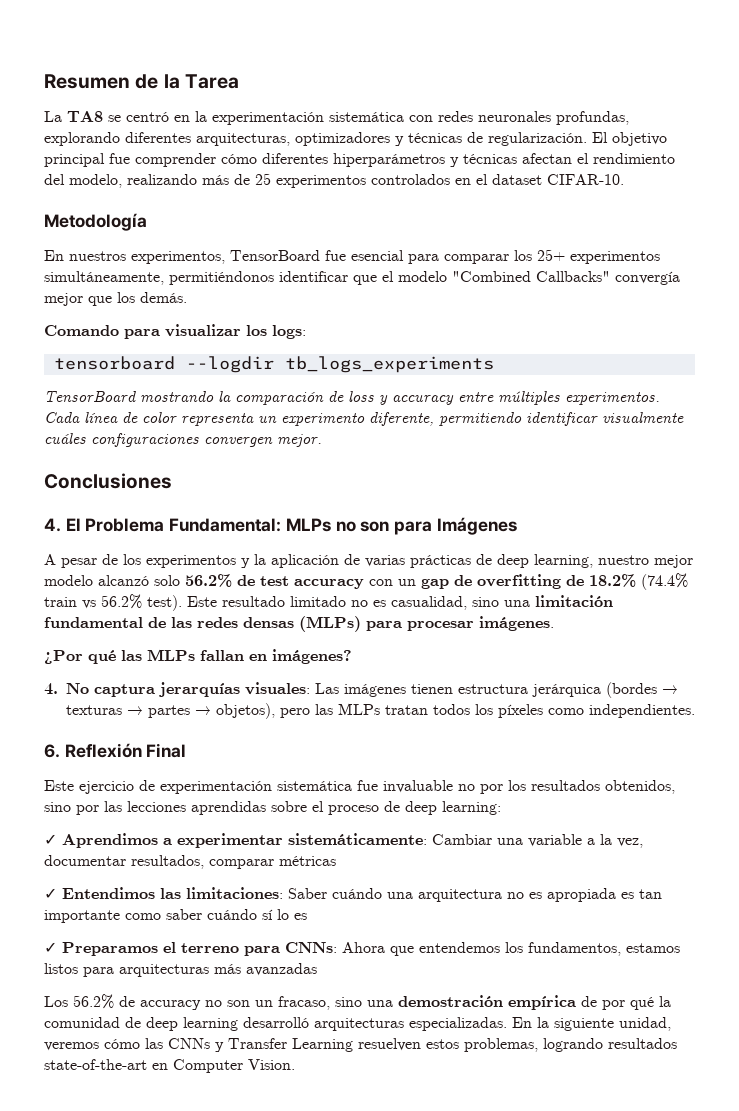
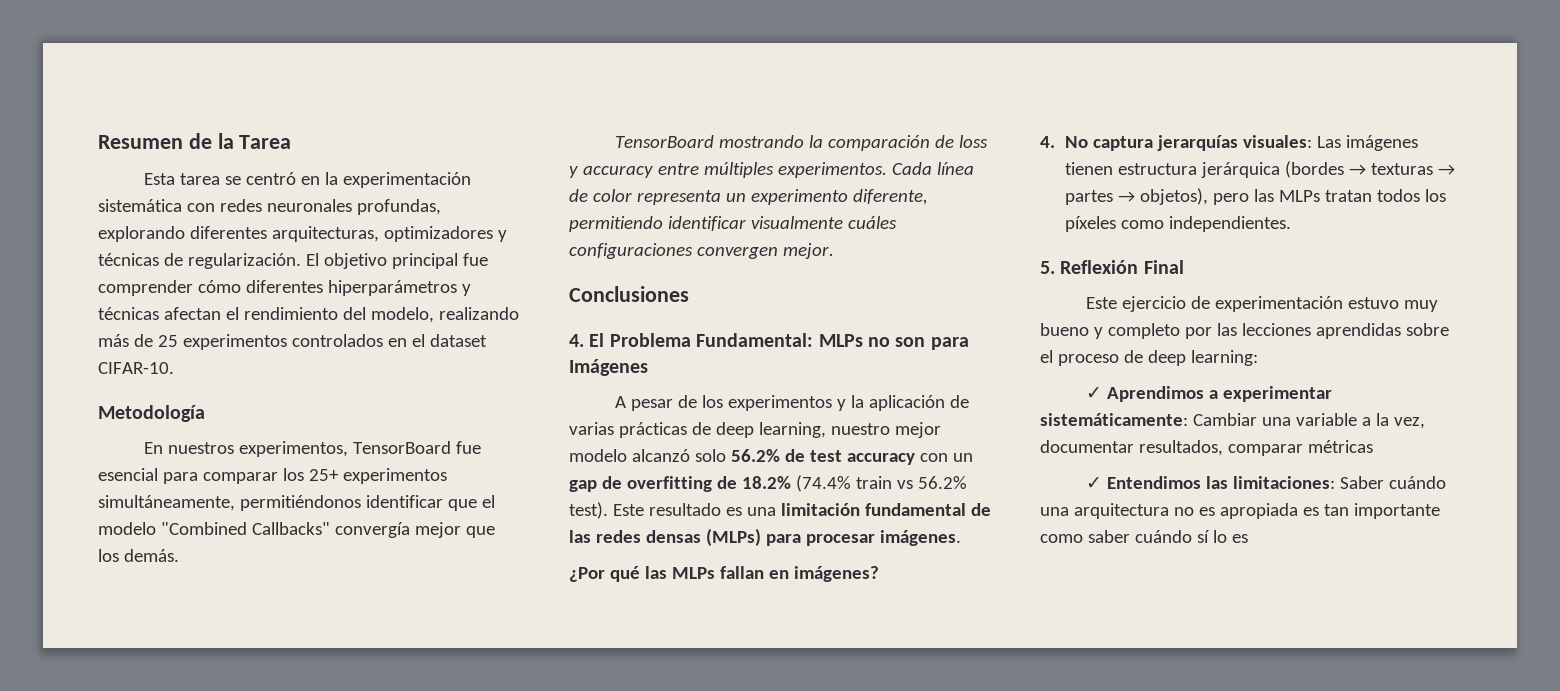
- La TA8 se centró en la experimentación sistemática con redes neuronales profundas, explorando diferentes arquitecturas, optimizadores y técnicas de regularización.
+ Esta tarea se centró en la experimentación sistemática con redes neuronales profundas, explorando diferentes arquitecturas, optimizadores y técnicas de regularización.
- Comando para visualizar los logs:
- tensorboard --logdir tb_logs_experiments
- Este resultado limitado no es casualidad, sino una limitación fundamental de las redes densas (MLPs) para procesar imágenes.
+ Este resultado es una limitación fundamental de las redes densas (MLPs) para procesar imágenes.
- 6. Reflexión Final
+ 5. Reflexión Final
- Este ejercicio de experimentación sistemática fue invaluable no por los resultados obtenidos, sino por las lecciones aprendidas sobre el proceso de deep learning:
+ Este ejercicio de experimentación estuvo muy bueno y completo por las lecciones aprendidas sobre el proceso de deep learning:
- ✓ Preparamos el terreno para CNNs: Ahora que entendemos los fundamentos, estamos listos para arquitecturas más avanzadas
- Los 56.2% de accuracy no son un fracaso, sino una demostración empírica de por qué la comunidad de deep learning desarrolló arquitecturas especializadas. En la siguiente unidad, veremos cómo las CNNs y Transfer Learning resuelven estos problemas, logrando resultados state-of-the-art en Computer Vision.

